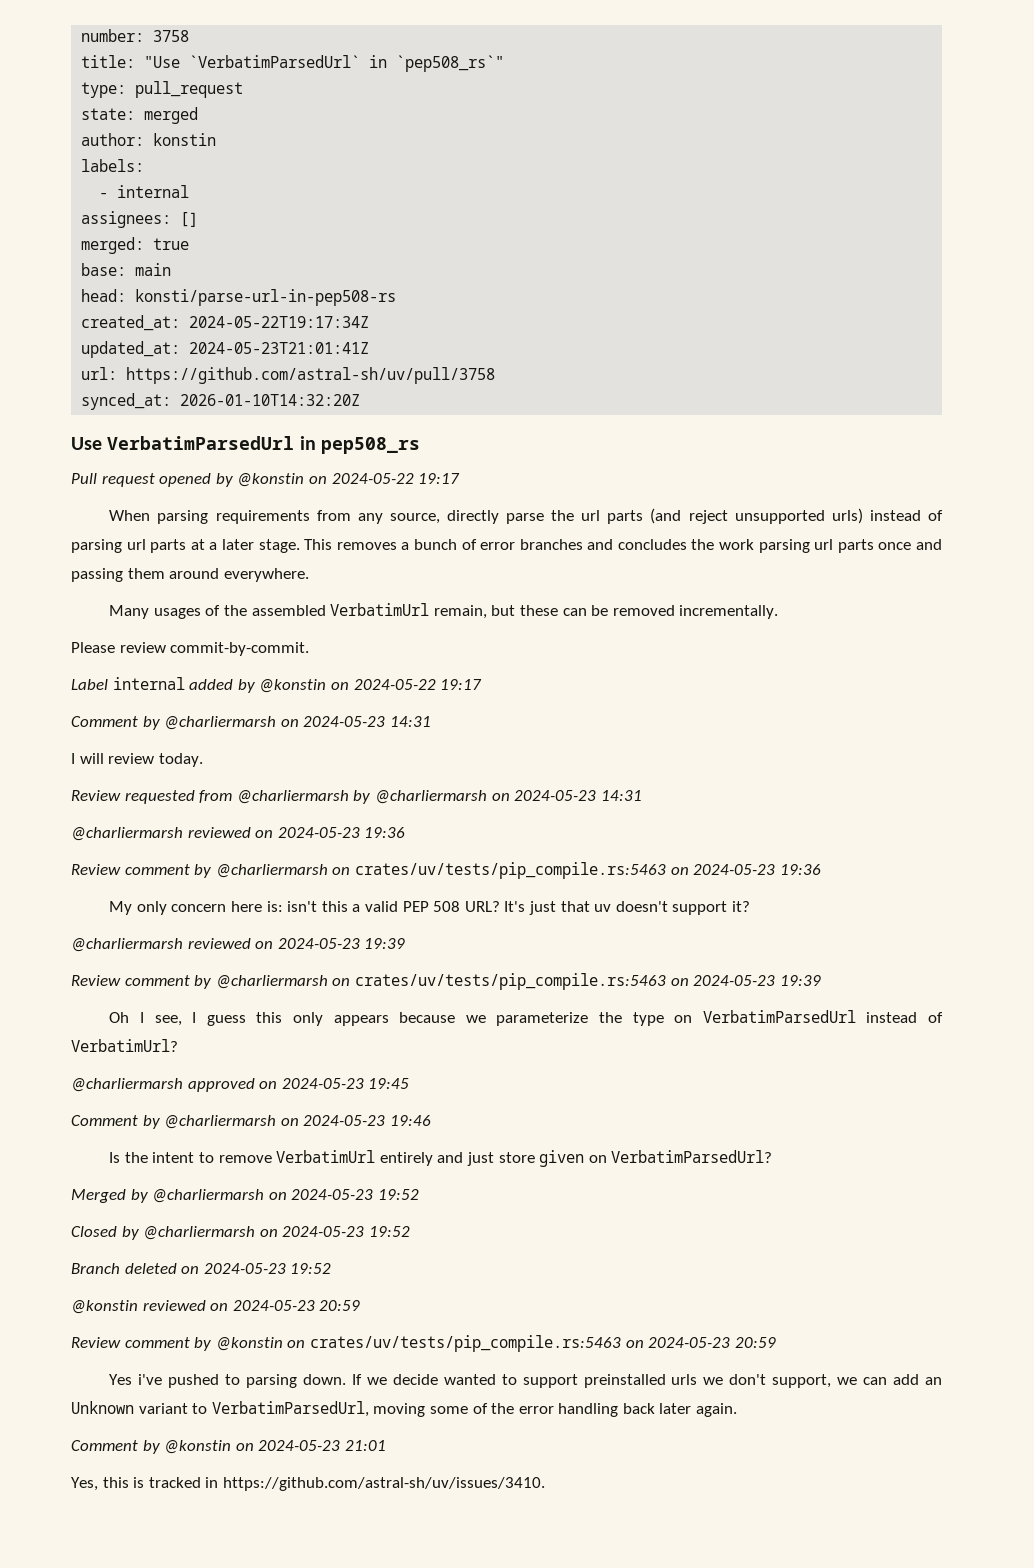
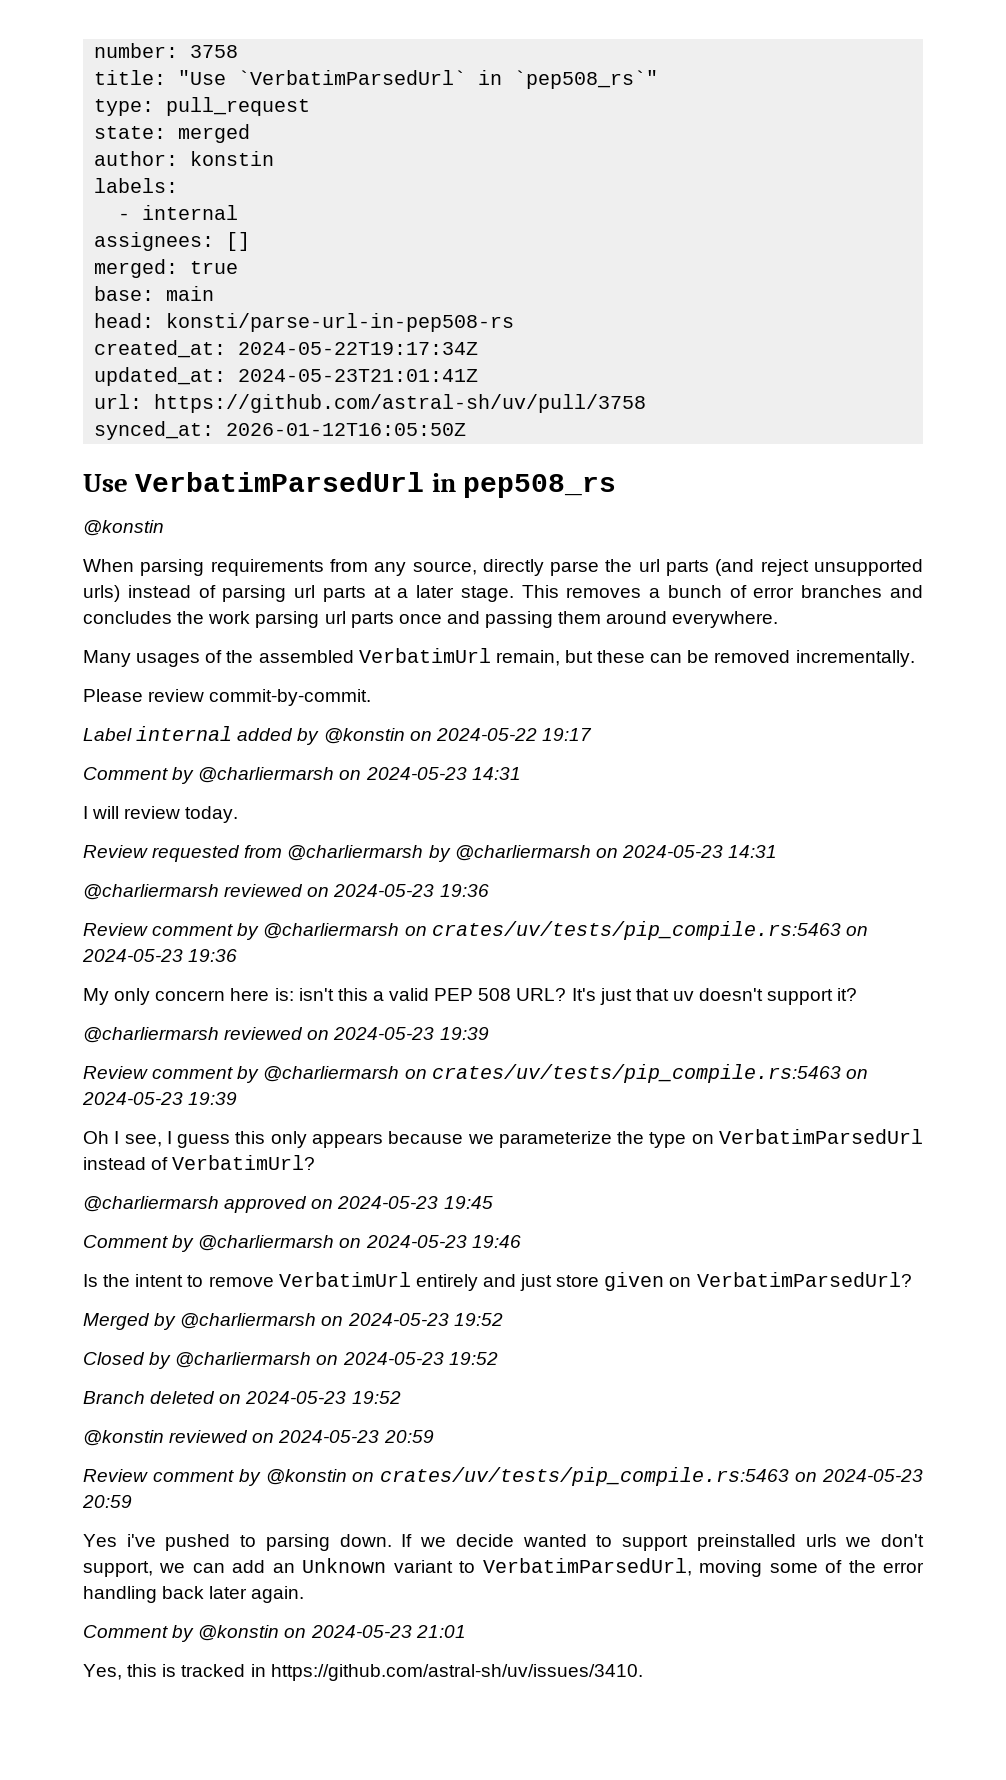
- synced_at: 2026-01-10T14:32:20Z
+ synced_at: 2026-01-12T16:05:50Z
  Use VerbatimParsedUrl in pep508_rs
- Pull request opened by @konstin on 2024-05-22 19:17
+ @konstin

